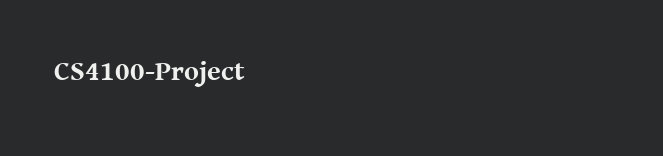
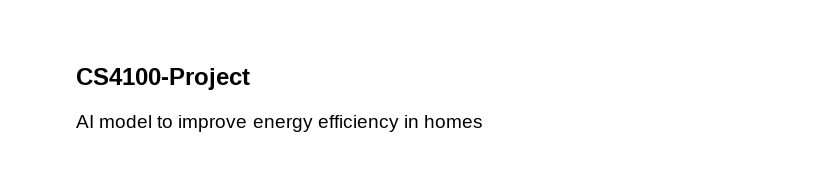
+ AI model to improve energy efficiency in homes

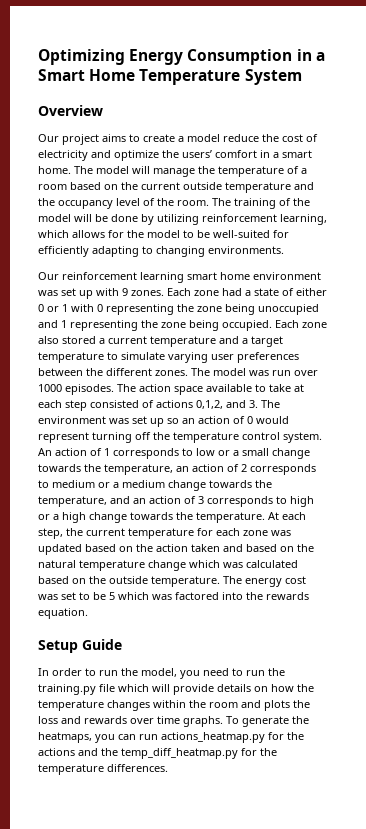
- CS4100-Project
- AI model to improve energy efficiency in homes
+ Optimizing Energy Consumption in a Smart Home Temperature System
+ Overview
+ Our project aims to create a model reduce the cost of electricity and optimize the users’ comfort in a smart home. The model will manage the temperature of a room based on the current outside temperature and the occupancy level of the room. The training of the model will be done by utilizing reinforcement learning, which allows for the model to be well-suited for efficiently adapting to changing environments.
+ Our reinforcement learning smart home environment was set up with 9 zones. Each zone had a state of either 0 or 1 with 0 representing the zone being unoccupied and 1 representing the zone being occupied. Each zone also stored a current temperature and a target temperature to simulate varying user preferences between the different zones. The model was run over 1000 episodes. The action space available to take at each step consisted of actions 0,1,2, and 3. The environment was set up so an action of 0 would represent turning off the temperature control system. An action of 1 corresponds to low or a small change towards the temperature, an action of 2 corresponds to medium or a medium change towards the temperature, and an action of 3 corresponds to high or a high change towards the temperature. At each step, the current temperature for each zone was updated based on the action taken and based on the natural temperature change which was calculated based on the outside temperature. The energy cost was set to be 5 which was factored into the rewards equation.
+ Setup Guide
+ In order to run the model, you need to run the training.py file which will provide details on how the temperature changes within the room and plots the loss and rewards over time graphs. To generate the heatmaps, you can run actions_heatmap.py for the actions and the temp_diff_heatmap.py for the temperature differences.

